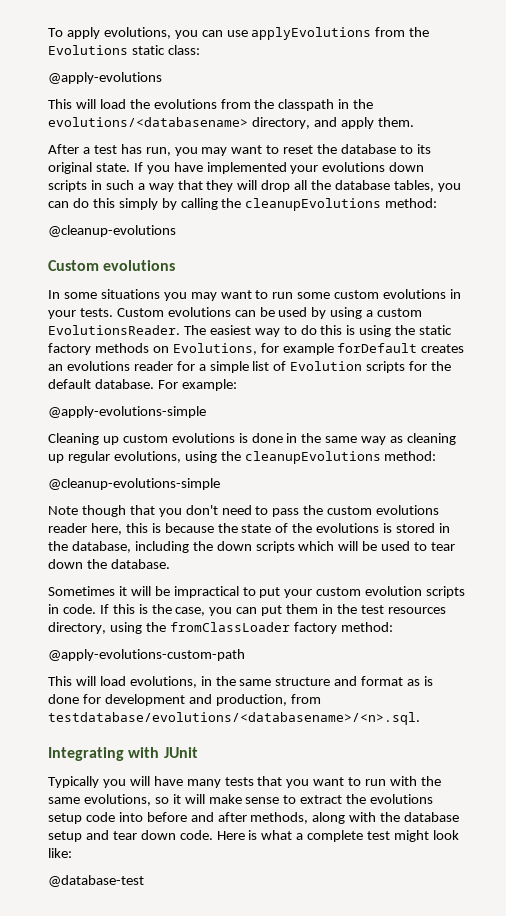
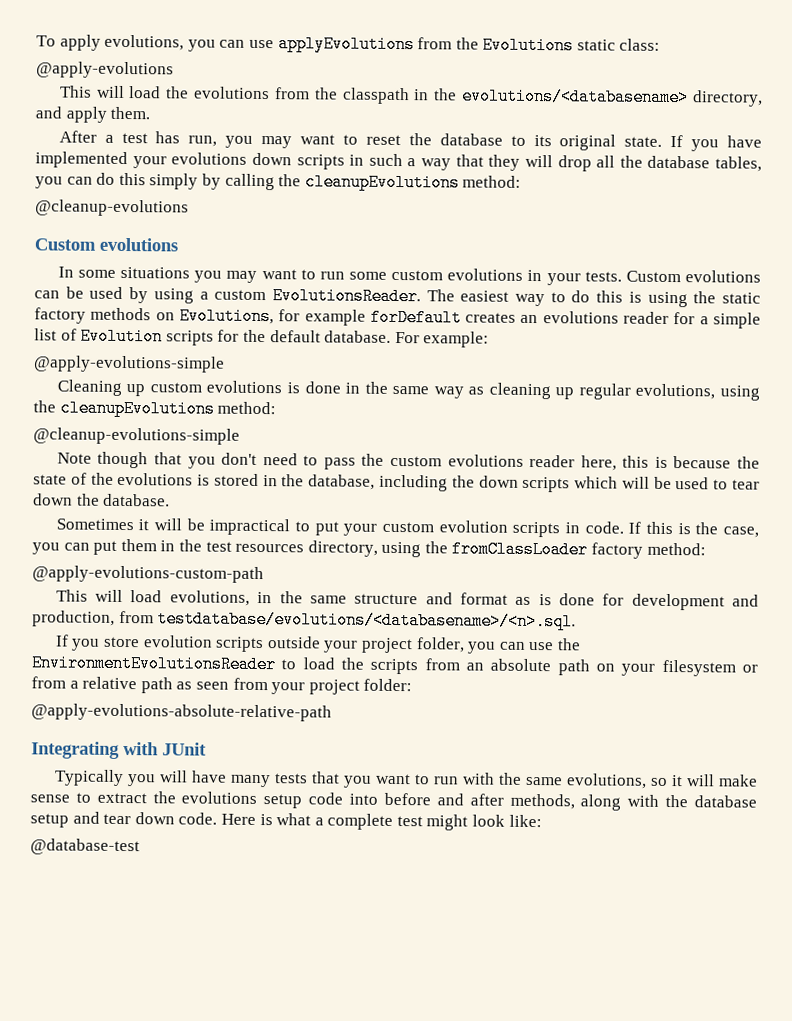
+ If you store evolution scripts outside your project folder, you can use the EnvironmentEvolutionsReader to load the scripts from an absolute path on your filesystem or from a relative path as seen from your project folder:
+ @apply-evolutions-absolute-relative-path

